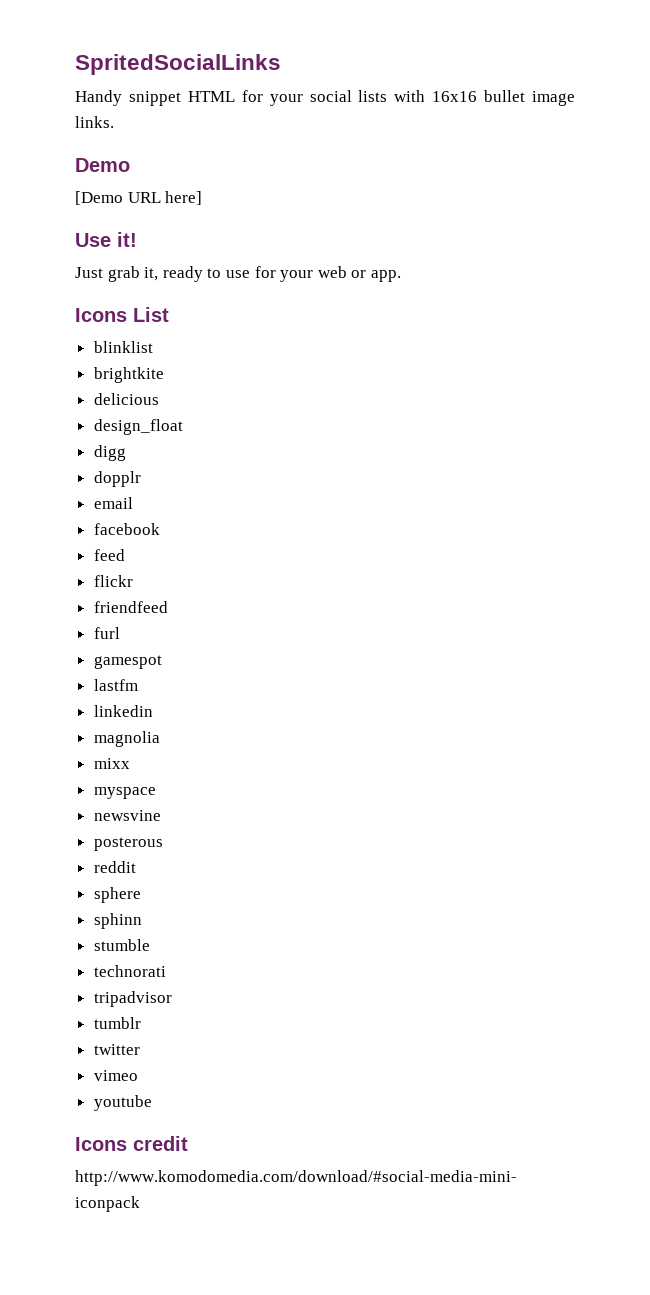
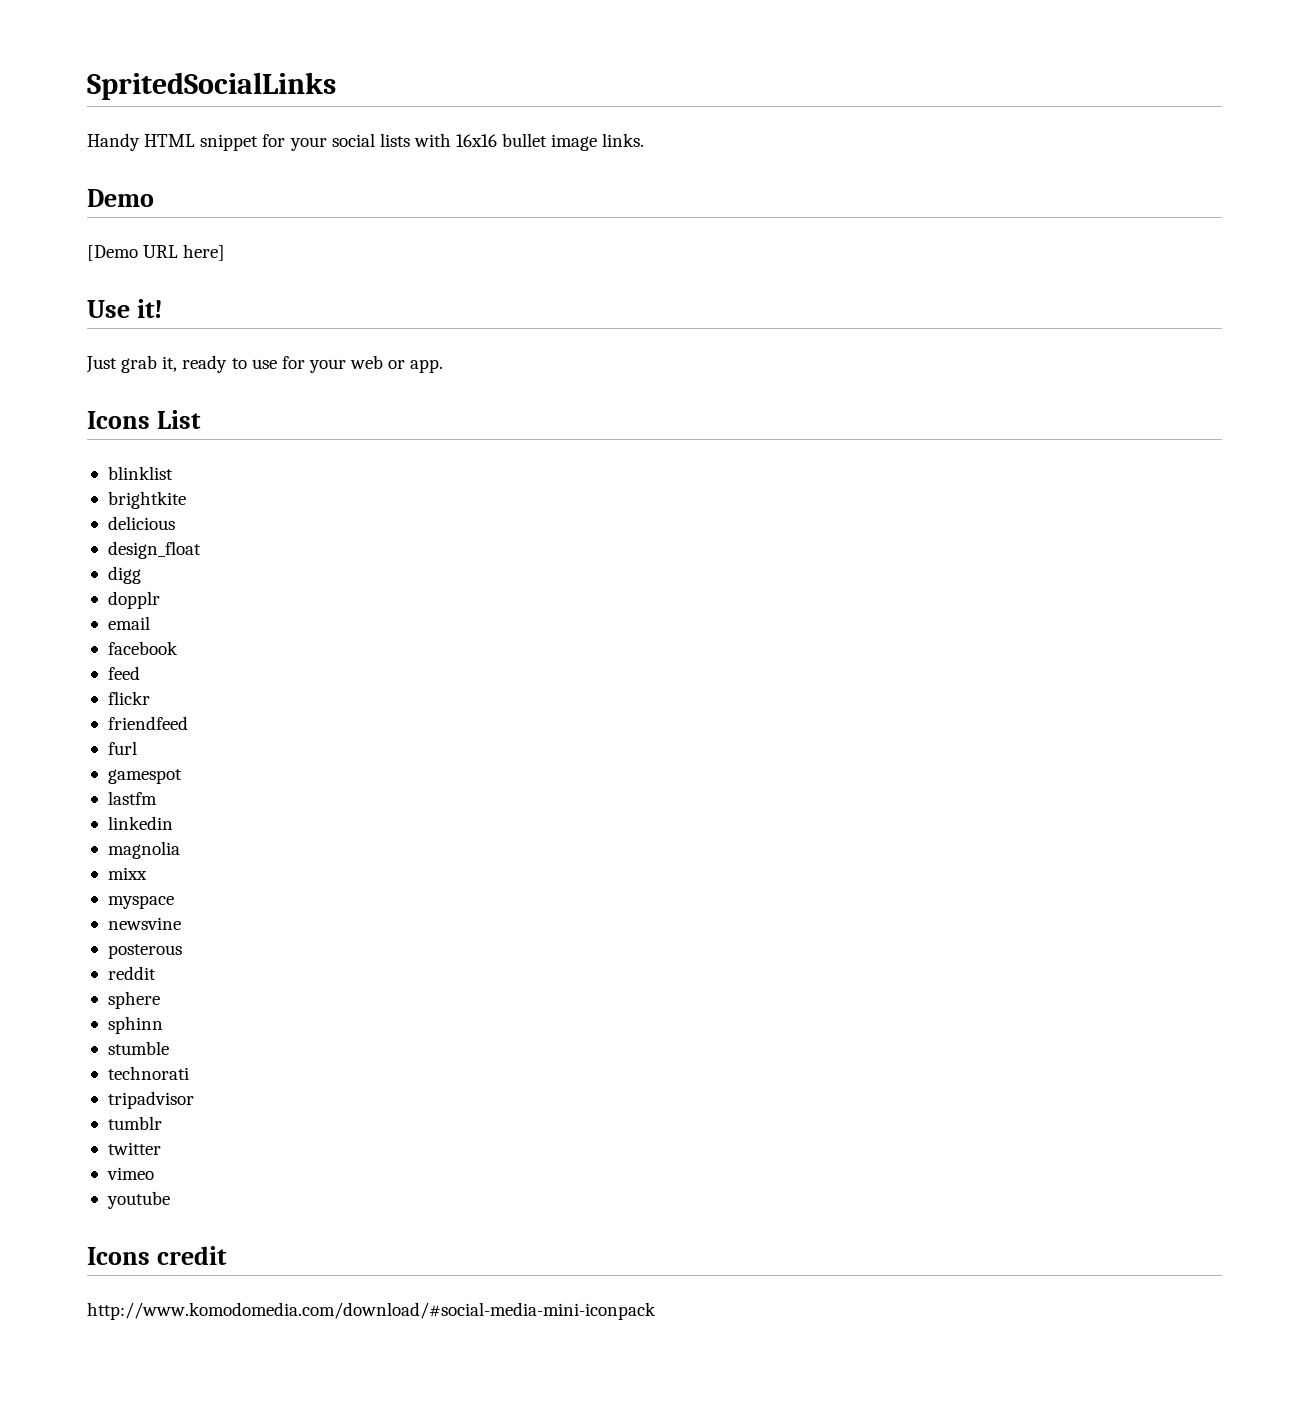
- Handy snippet HTML for your social lists with 16x16 bullet image links.
+ Handy HTML snippet for your social lists with 16x16 bullet image links.

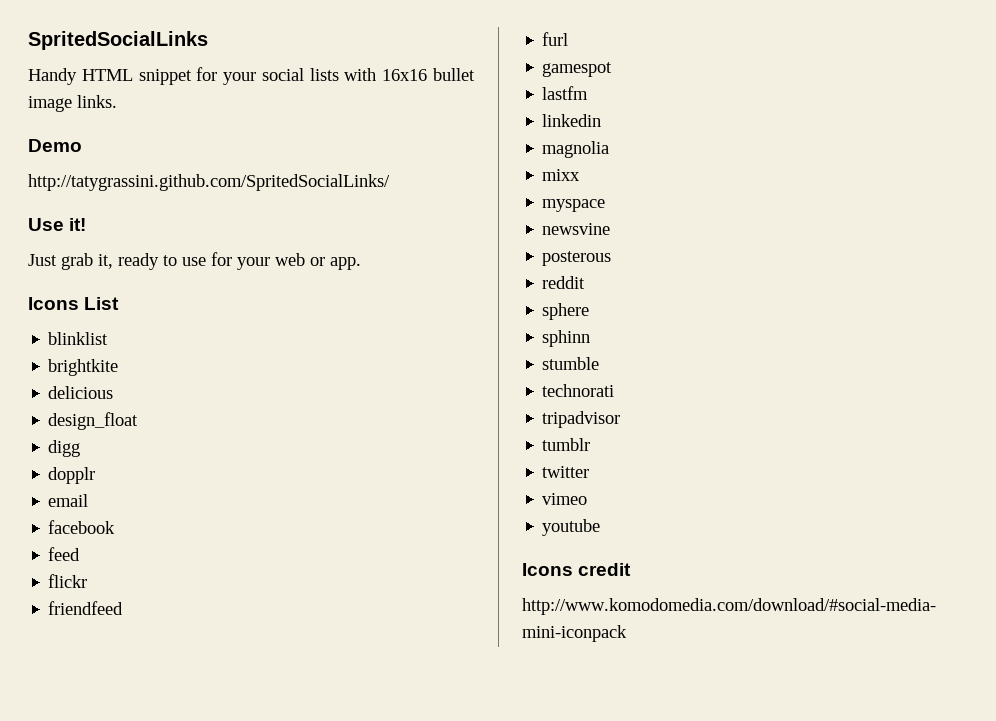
- [Demo URL here]
+ http://tatygrassini.github.com/SpritedSocialLinks/

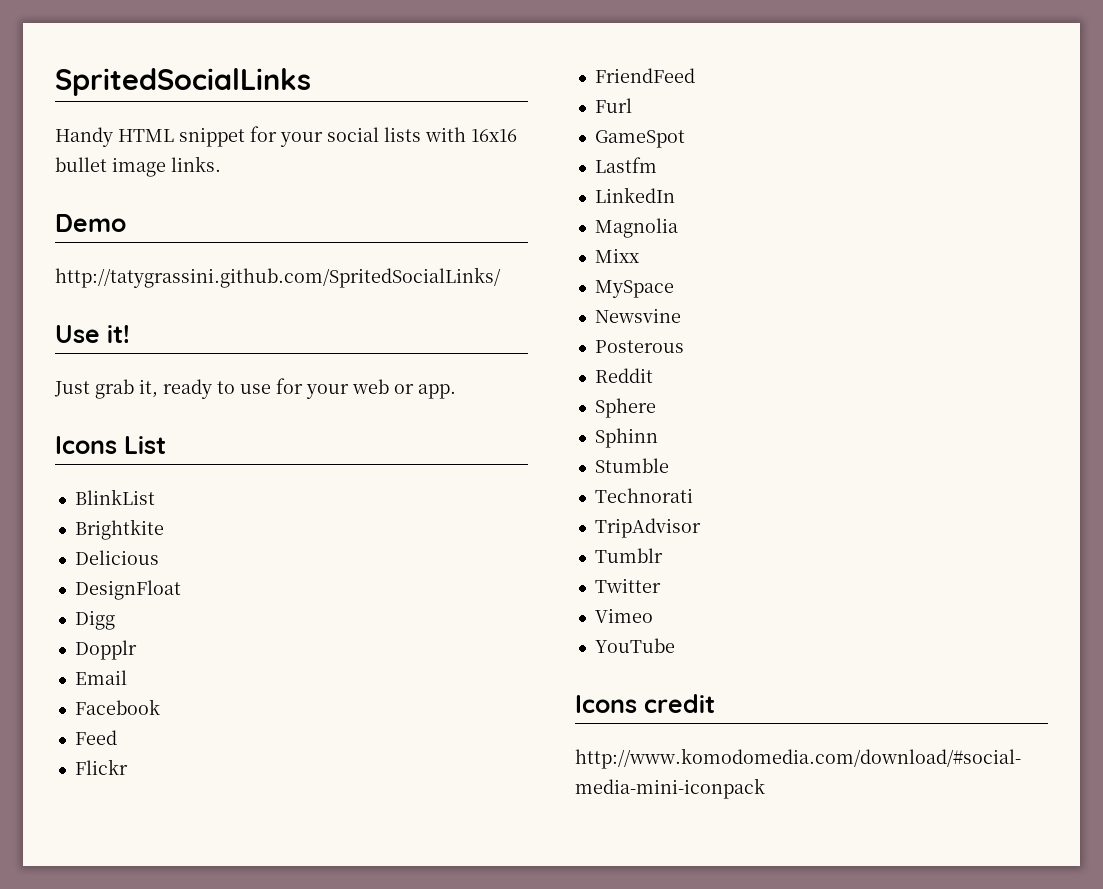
- blinklist
- brightkite
- delicious
- design_float
- digg
- dopplr
- email
- facebook
- feed
- flickr
- friendfeed
- furl
- gamespot
- lastfm
- linkedin
- magnolia
- mixx
- myspace
- newsvine
- posterous
- reddit
- sphere
- sphinn
- stumble
- technorati
- tripadvisor
- tumblr
- twitter
- vimeo
- youtube
+ BlinkList
+ Brightkite
+ Delicious
+ DesignFloat
+ Digg
+ Dopplr
+ Email
+ Facebook
+ Feed
+ Flickr
+ FriendFeed
+ Furl
+ GameSpot
+ Lastfm
+ LinkedIn
+ Magnolia
+ Mixx
+ MySpace
+ Newsvine
+ Posterous
+ Reddit
+ Sphere
+ Sphinn
+ Stumble
+ Technorati
+ TripAdvisor
+ Tumblr
+ Twitter
+ Vimeo
+ YouTube

